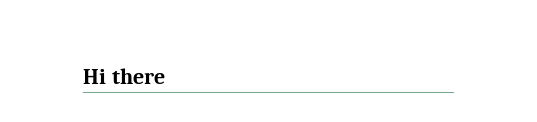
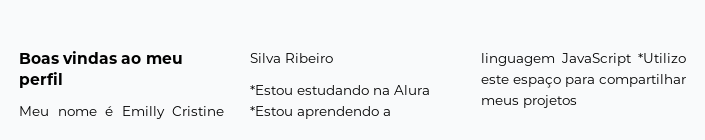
- Hi there
+ Boas vindas ao meu perfil
+ Meu nome é Emilly Cristine Silva Ribeiro
+ *Estou estudando na Alura *Estou aprendendo a linguagem JavaScript *Utilizo este espaço para compartilhar meus projetos

